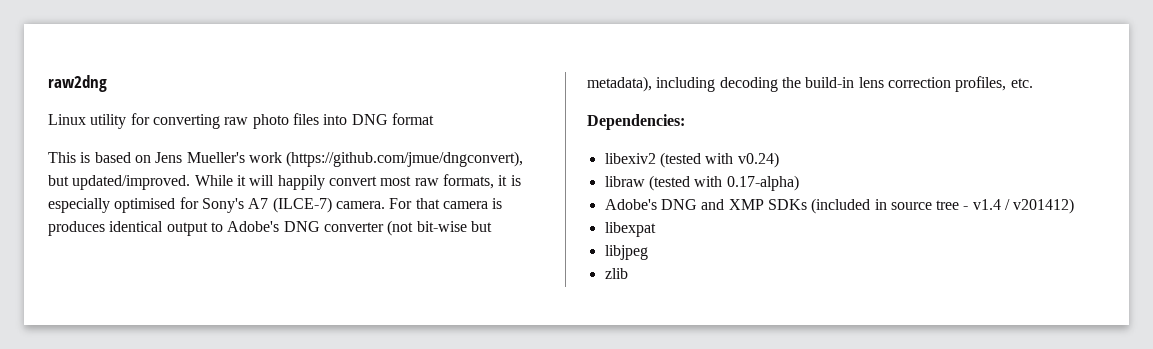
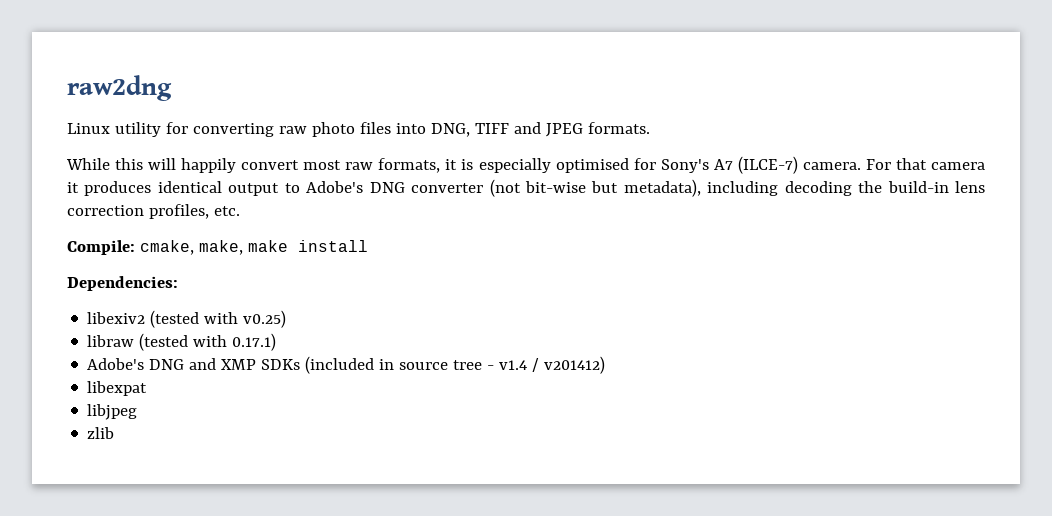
- Linux utility for converting raw photo files into DNG format
- This is based on Jens Mueller's work (https://github.com/jmue/dngconvert), but updated/improved. While it will happily convert most raw formats, it is especially optimised for Sony's A7 (ILCE-7) camera.
+ Linux utility for converting raw photo files into DNG, TIFF and JPEG formats.
+ While this will happily convert most raw formats, it is especially optimised for Sony's A7 (ILCE-7) camera.
- For that camera is produces identical output to Adobe's DNG converter (not bit-wise but metadata), including decoding the build-in lens correction profiles, etc.
+ For that camera it produces identical output to Adobe's DNG converter (not bit-wise but metadata), including decoding the build-in lens correction profiles, etc.
+ Compile: cmake, make, make install
- libexiv2 (tested with v0.24)
+ libexiv2 (tested with v0.25)
- libraw (tested with 0.17-alpha)
+ libraw (tested with 0.17.1)

